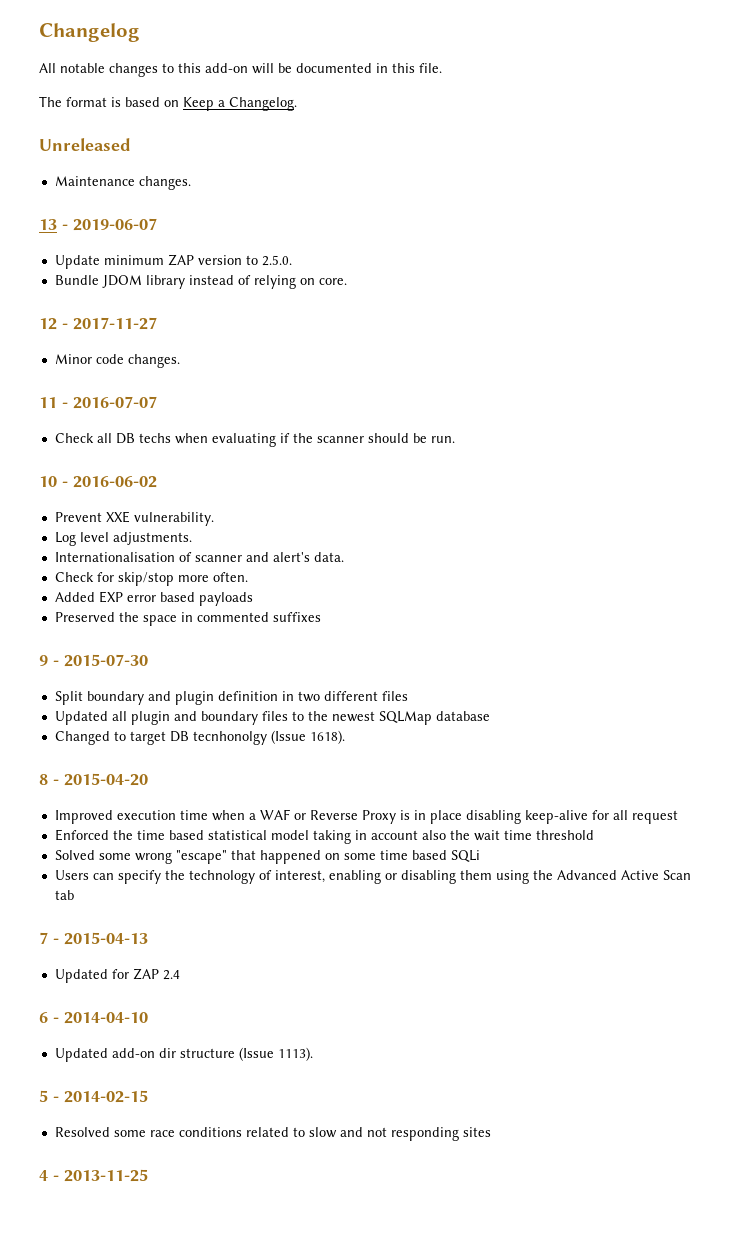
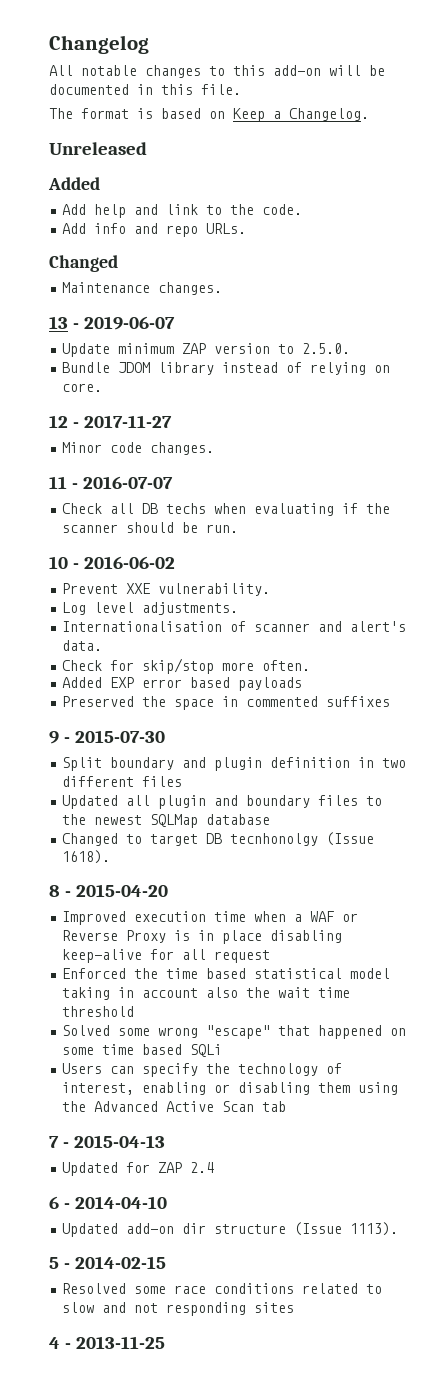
  Unreleased
+ Added
+ Add help and link to the code.
+ Add info and repo URLs.
+ Changed

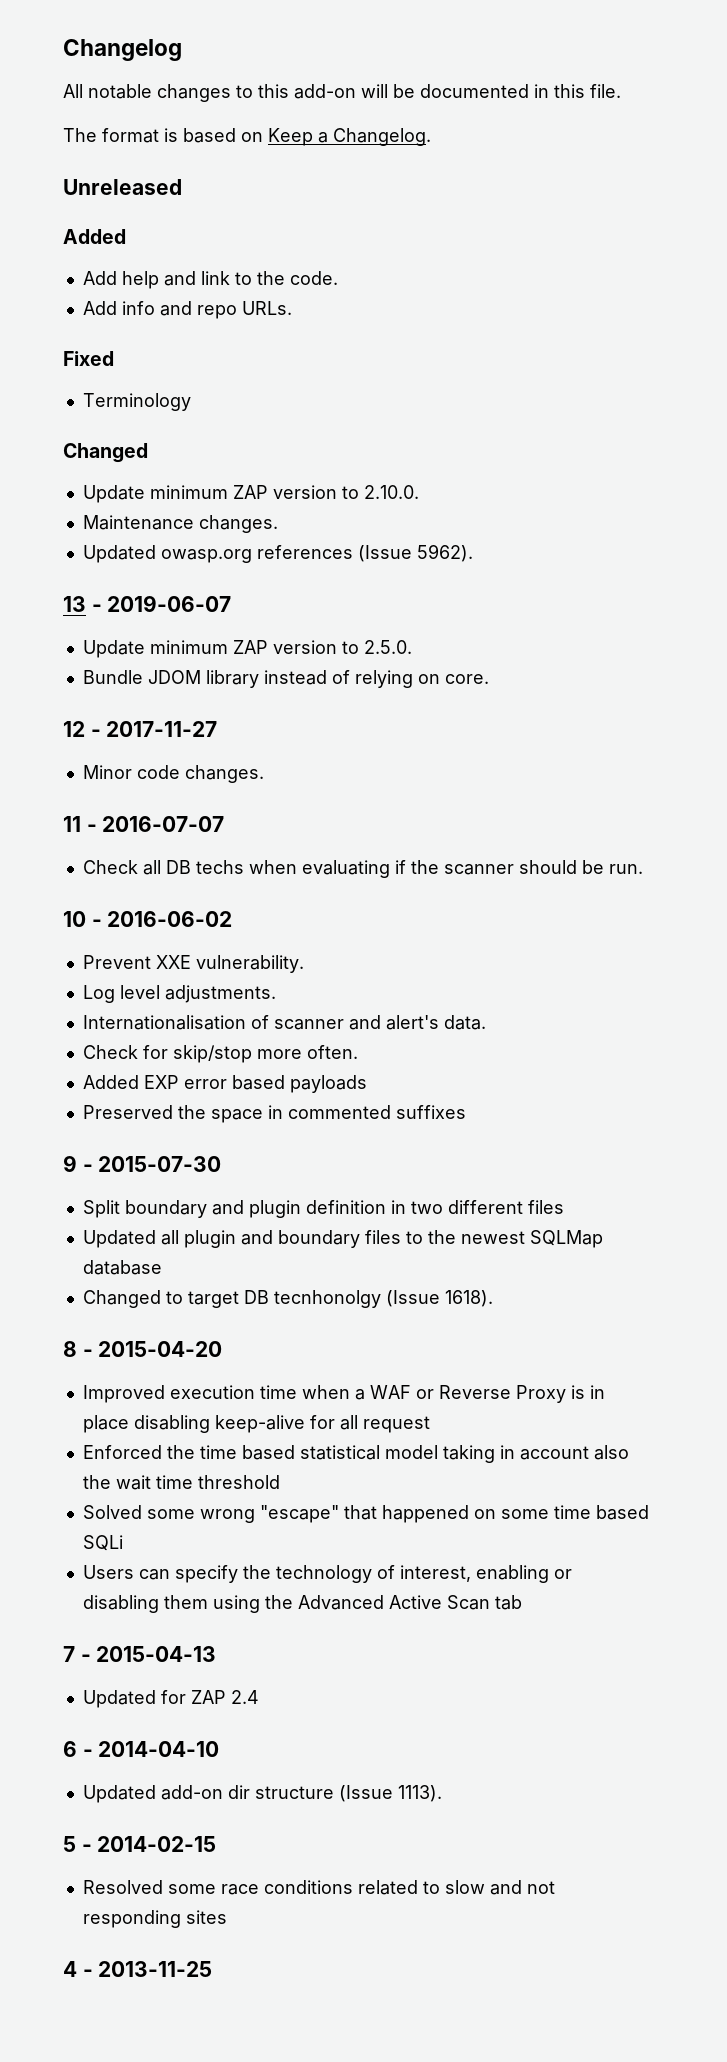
+ Fixed
+ Terminology
+ Update minimum ZAP version to 2.10.0.
  Maintenance changes.
+ Updated owasp.org references (Issue 5962).

